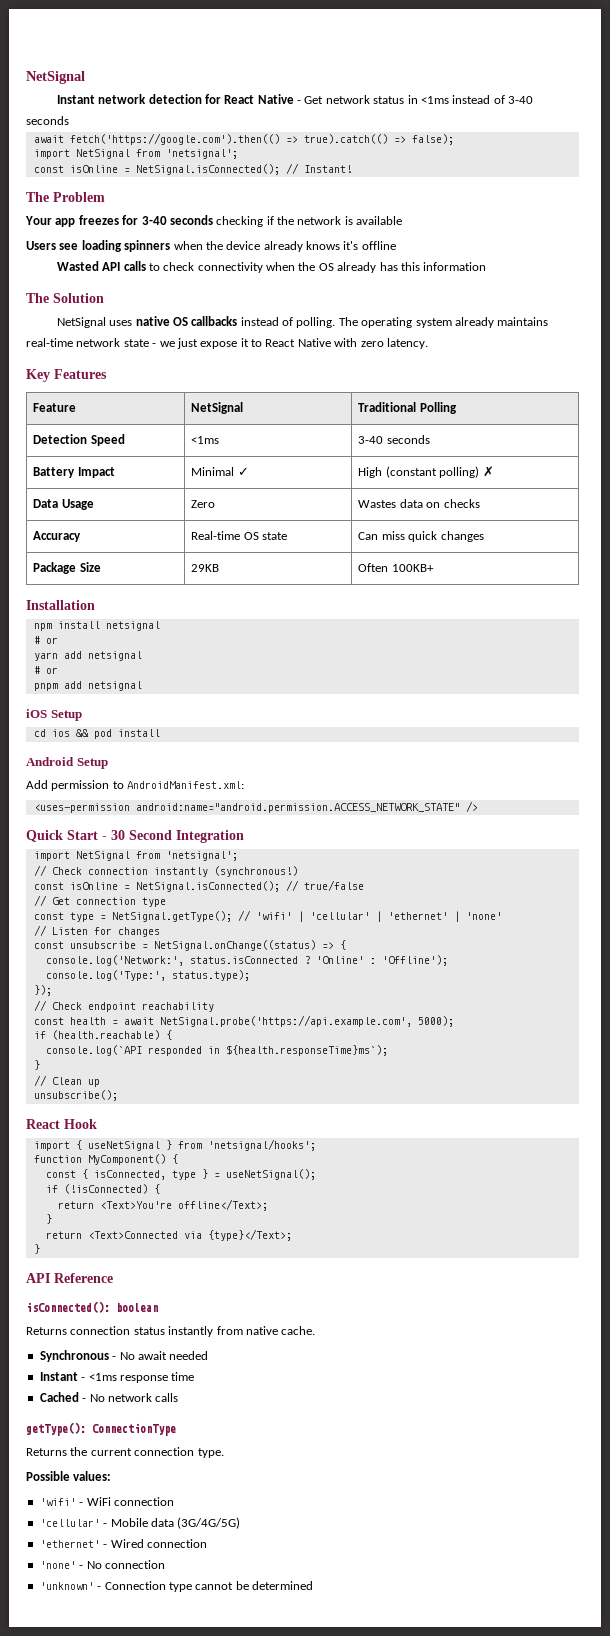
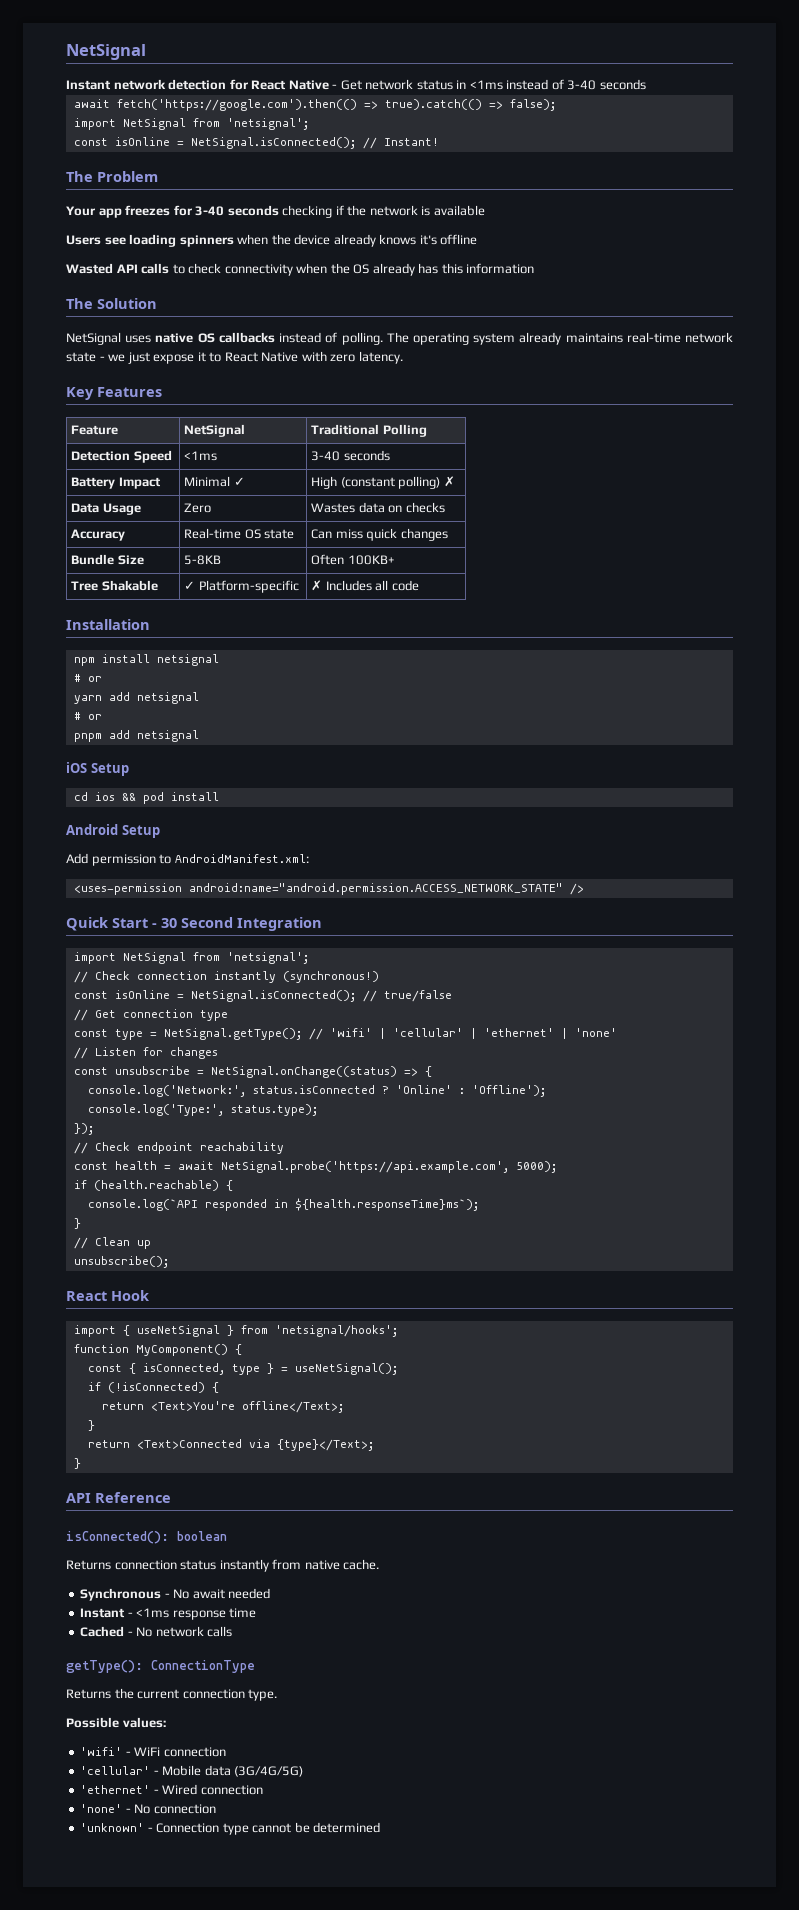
- Package Size | 29KB | Often 100KB+
+ Bundle Size | 5-8KB | Often 100KB+
+ Tree Shakable | ✓ Platform-specific | ✗ Includes all code

